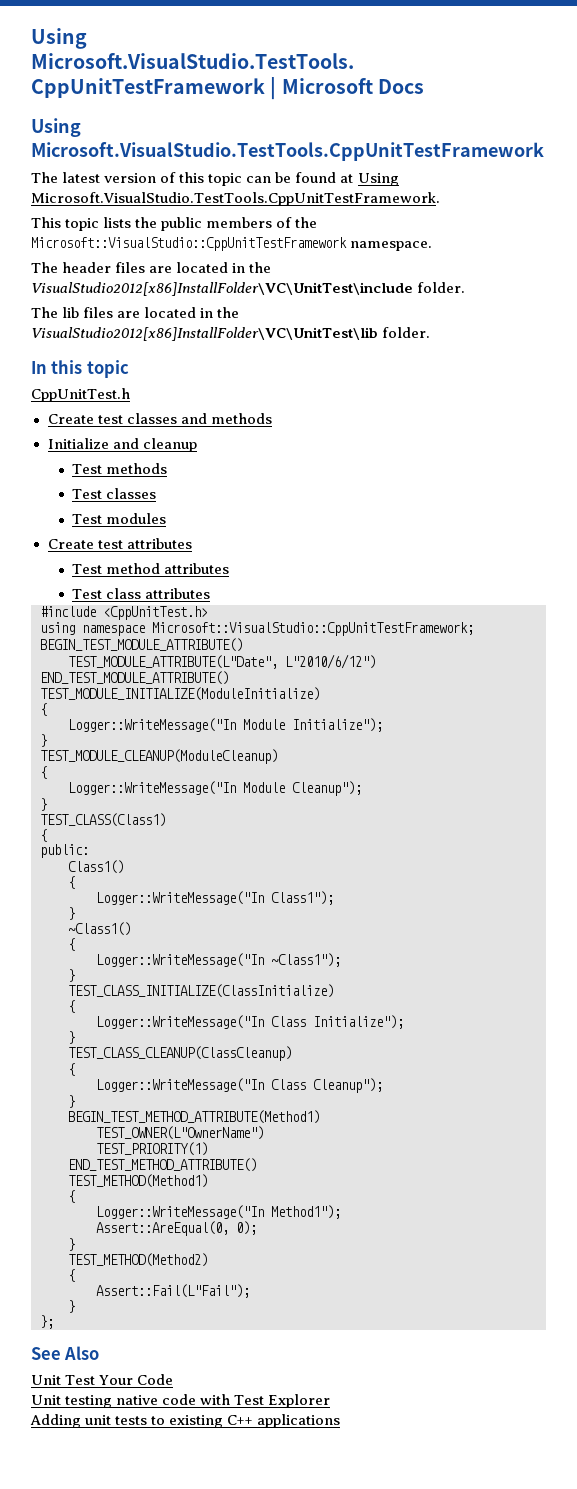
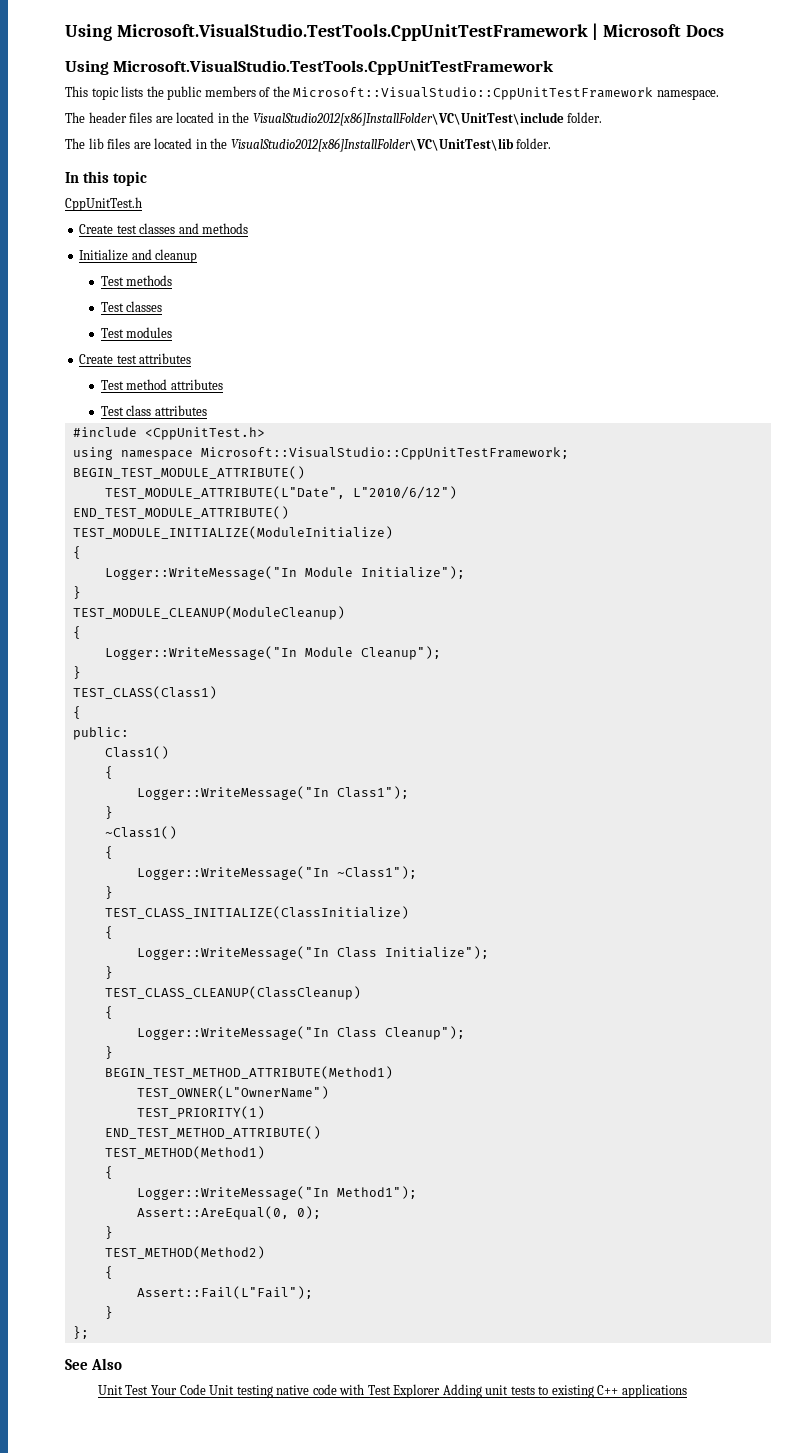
- The latest version of this topic can be found at Using Microsoft.VisualStudio.TestTools.CppUnitTestFramework.
- Unit Test Your Code
- Unit testing native code with Test Explorer
- Adding unit tests to existing C++ applications
+ Unit Test Your Code Unit testing native code with Test Explorer Adding unit tests to existing C++ applications

